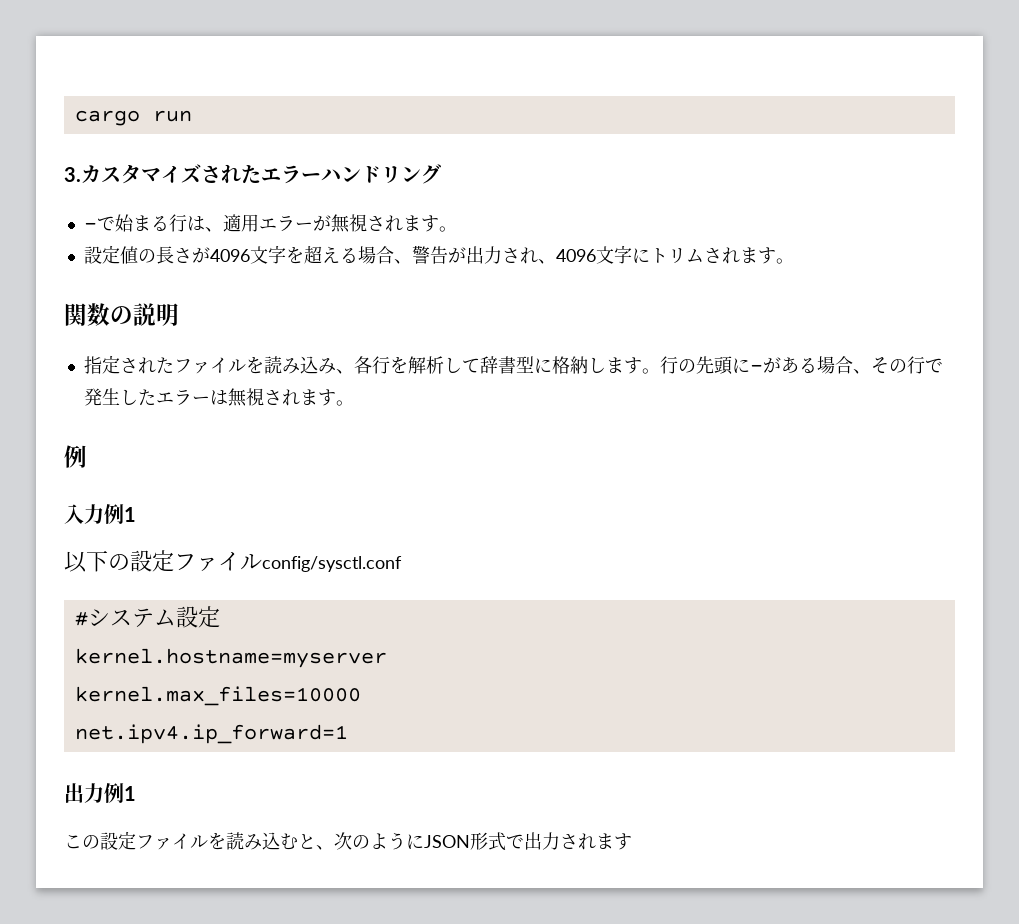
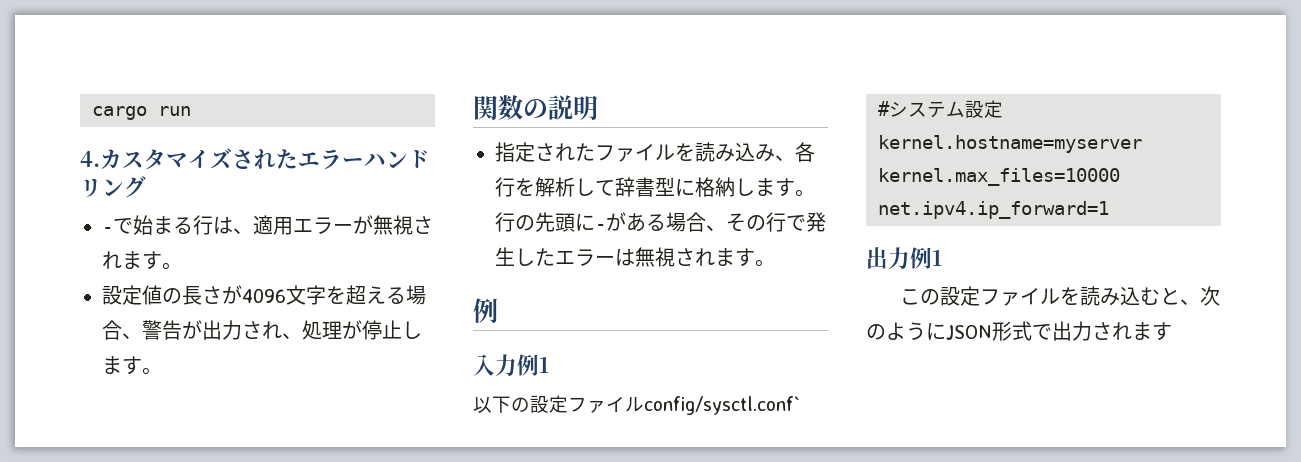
- 3.カスタマイズされたエラーハンドリング
+ 4.カスタマイズされたエラーハンドリング
- 設定値の長さが4096文字を超える場合、警告が出力され、4096文字にトリムされます。
+ 設定値の長さが4096文字を超える場合、警告が出力され、処理が停止します。
- 以下の設定ファイルconfig/sysctl.conf
+ 以下の設定ファイルconfig/sysctl.conf`

